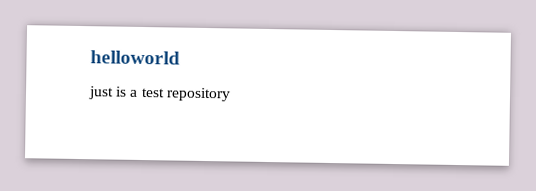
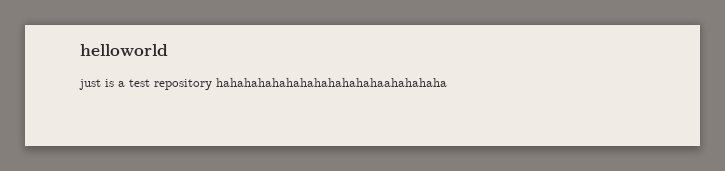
- just is a test repository
+ just is a test repository hahahahahahahahahahahahaahahahaha

